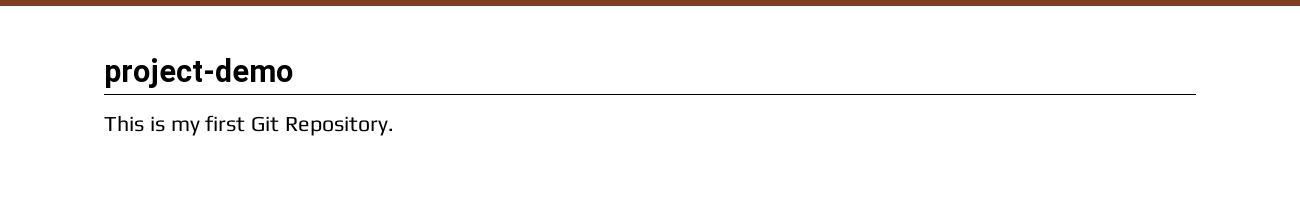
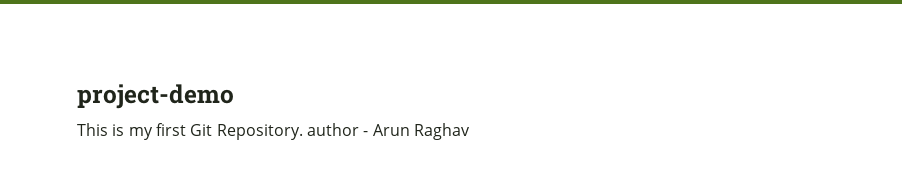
- This is my first Git Repository.
+ This is my first Git Repository. author - Arun Raghav

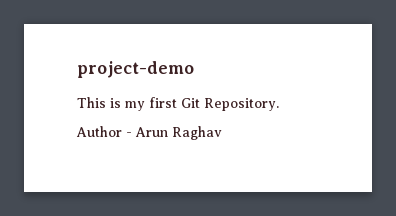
- This is my first Git Repository. author - Arun Raghav
+ This is my first Git Repository.
+ Author - Arun Raghav

